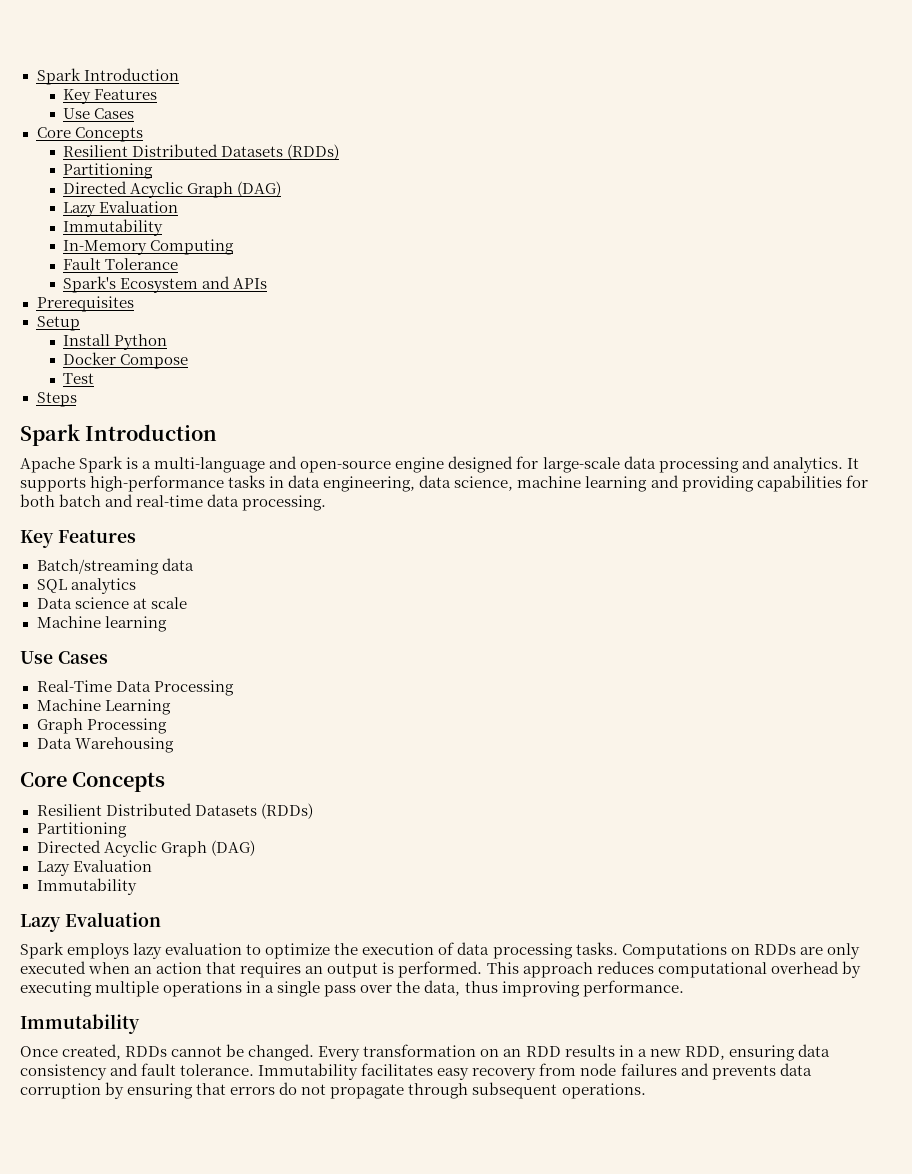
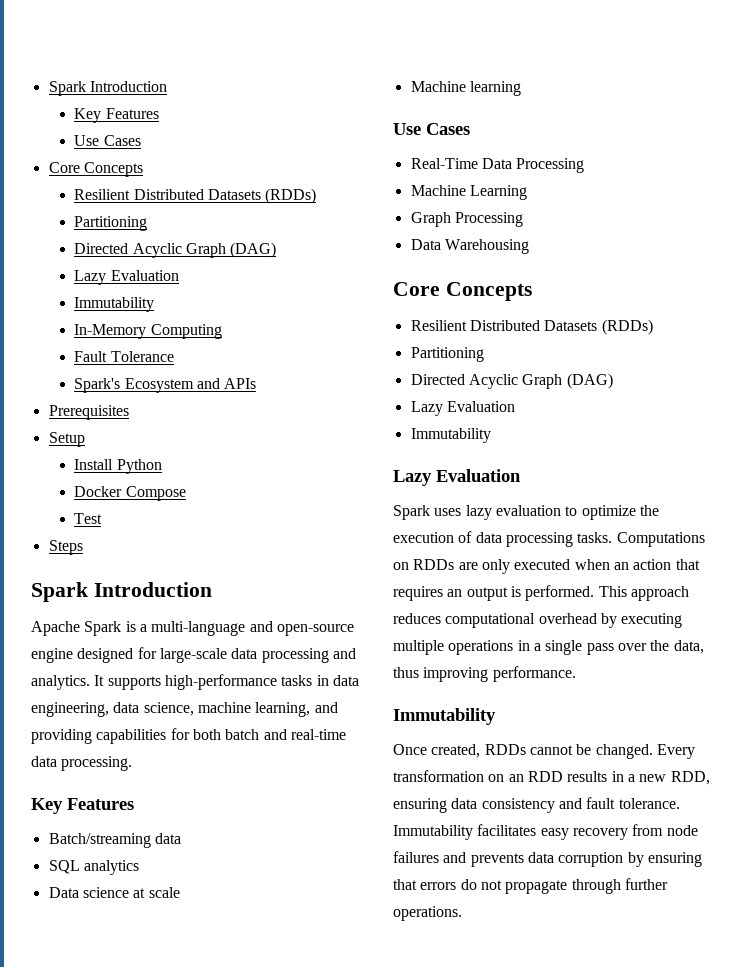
- It supports high-performance tasks in data engineering, data science, machine learning and providing capabilities for both batch and real-time data processing.
+ It supports high-performance tasks in data engineering, data science, machine learning, and providing capabilities for both batch and real-time data processing.
- Spark employs lazy evaluation to optimize the execution of data processing tasks.
+ Spark uses lazy evaluation to optimize the execution of data processing tasks.
- Immutability facilitates easy recovery from node failures and prevents data corruption by ensuring that errors do not propagate through subsequent operations.
+ Immutability facilitates easy recovery from node failures and prevents data corruption by ensuring that errors do not propagate through further operations.

